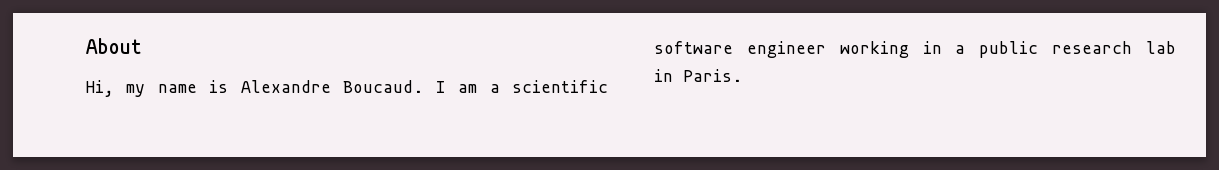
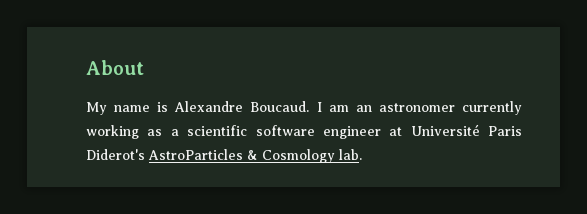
- Hi, my name is Alexandre Boucaud.
+ My name is Alexandre Boucaud.
- I am a scientific software engineer working in a public research lab in Paris.
+ I am an astronomer currently working as a scientific software engineer at Université Paris Diderot's AstroParticles & Cosmology lab.

